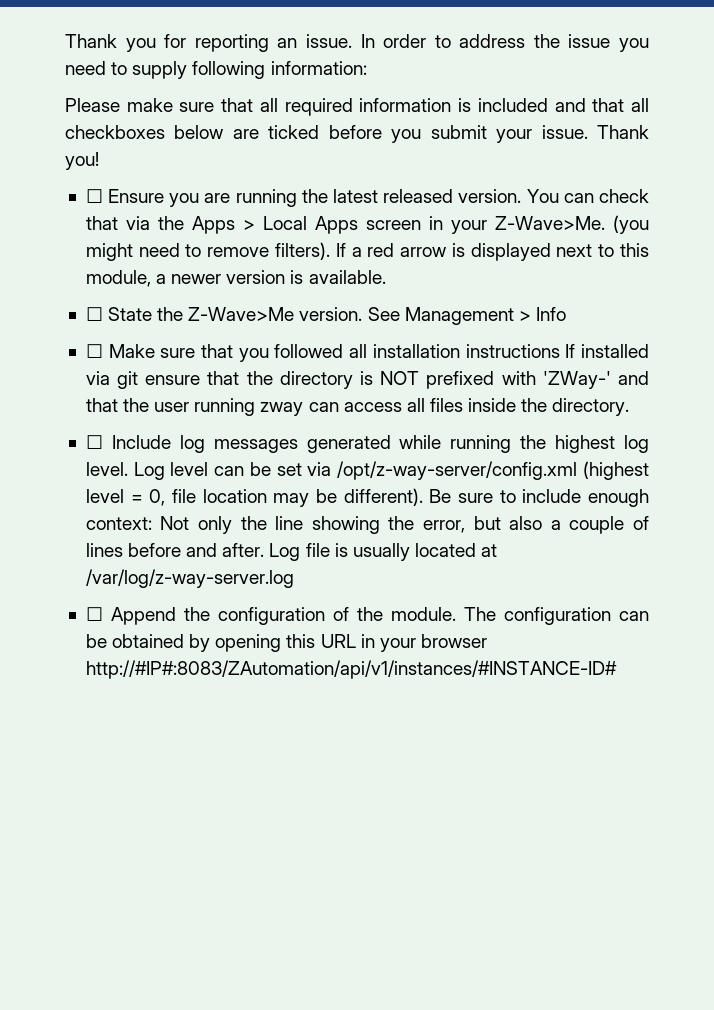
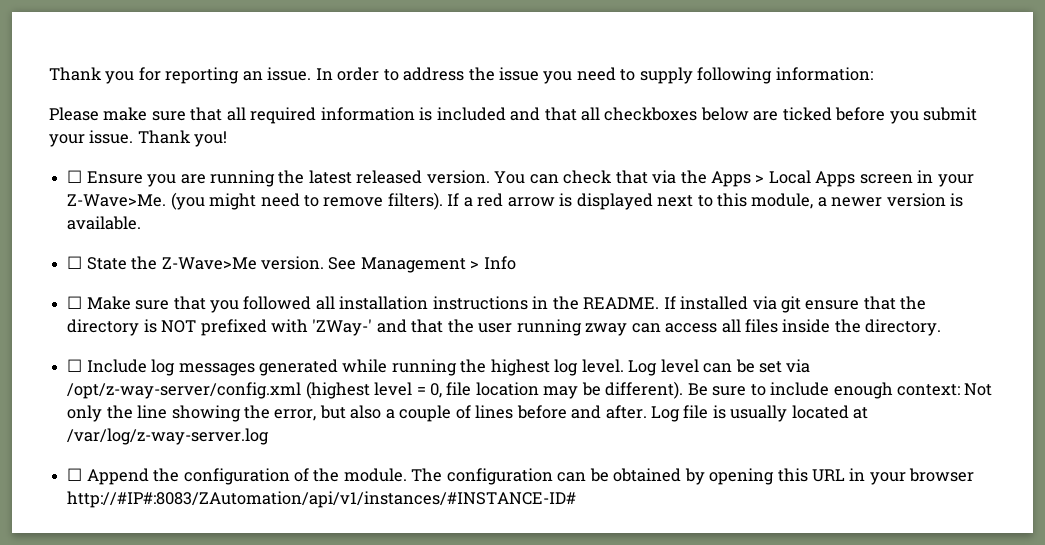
- ☐ Make sure that you followed all installation instructions If installed via git ensure that the directory is NOT prefixed with 'ZWay-' and that the user running zway can access all files inside the directory.
+ ☐ Make sure that you followed all installation instructions in the README. If installed via git ensure that the directory is NOT prefixed with 'ZWay-' and that the user running zway can access all files inside the directory.

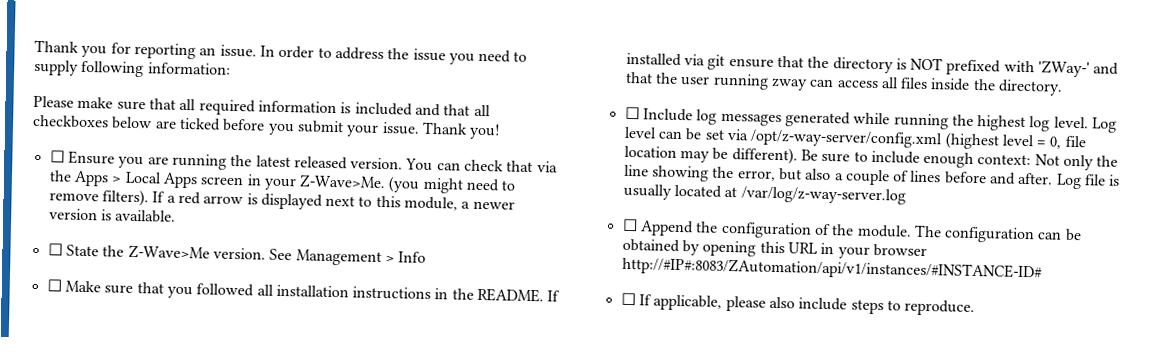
+ ☐ If applicable, please also include steps to reproduce.

